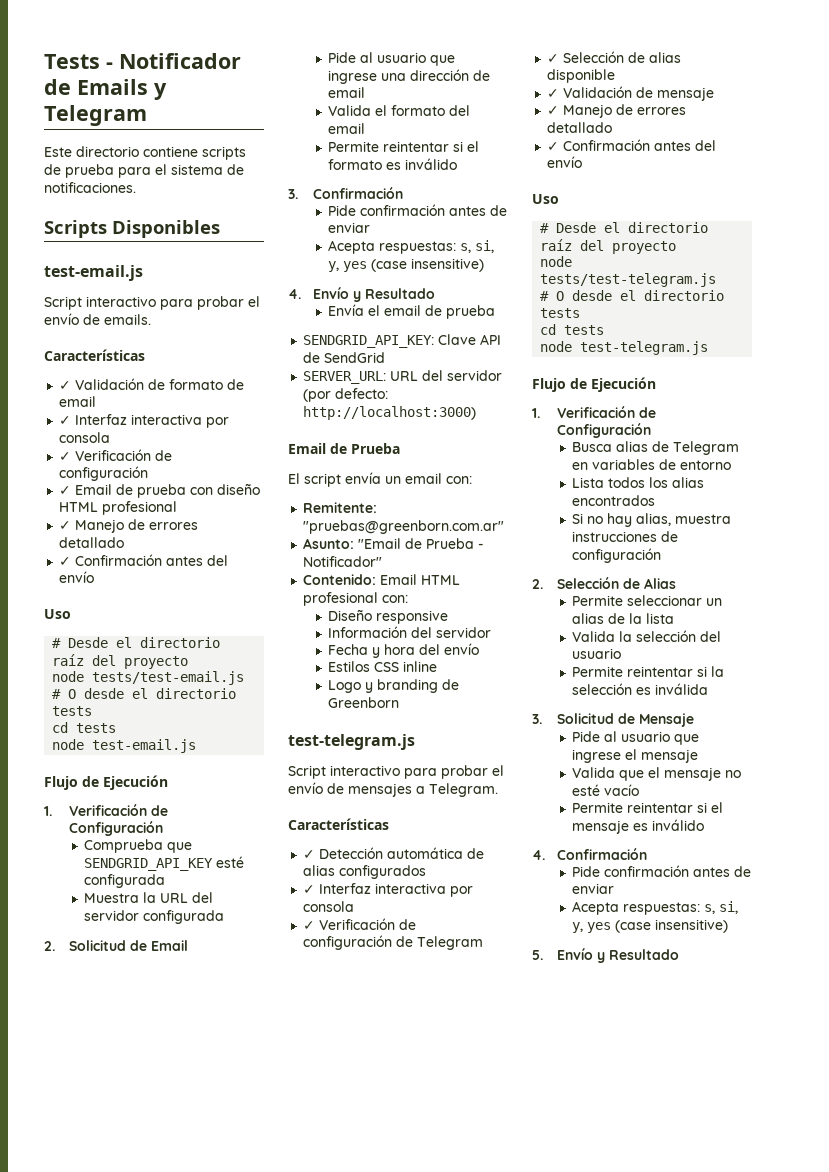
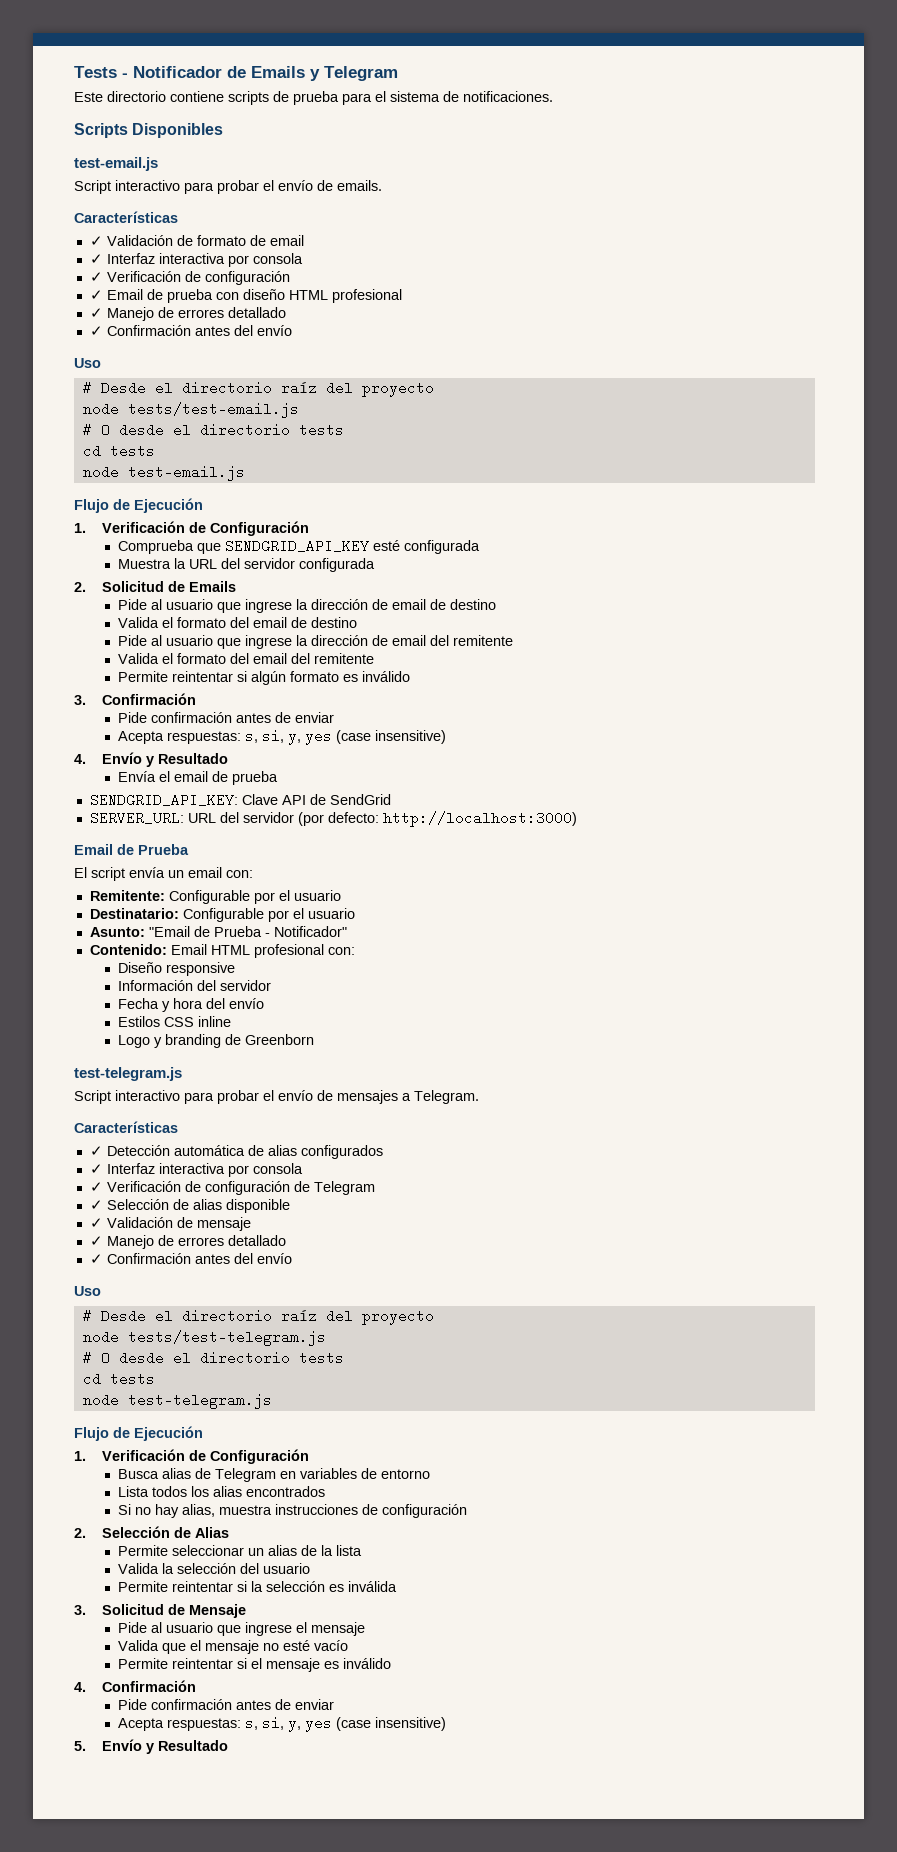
- 2. Solicitud de Email
- Pide al usuario que ingrese una dirección de email
- Valida el formato del email
- Permite reintentar si el formato es inválido
+ 2. Solicitud de Emails
+ Pide al usuario que ingrese la dirección de email de destino
+ Valida el formato del email de destino
+ Pide al usuario que ingrese la dirección de email del remitente
+ Valida el formato del email del remitente
+ Permite reintentar si algún formato es inválido
- Remitente: "pruebas@greenborn.com.ar"
+ Remitente: Configurable por el usuario
+ Destinatario: Configurable por el usuario

